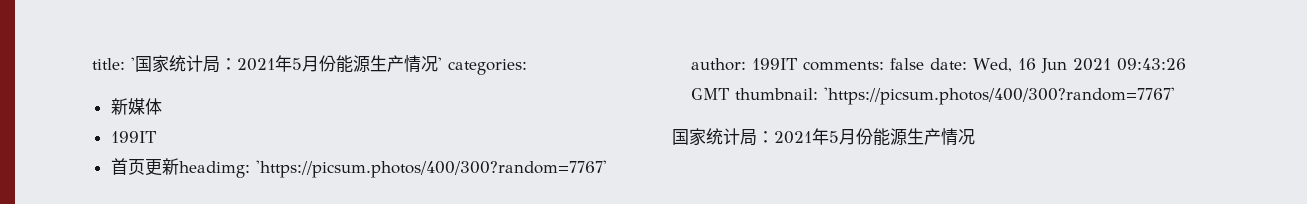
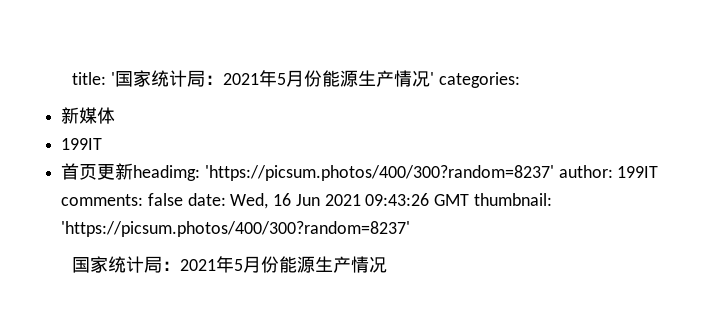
- 首页更新headimg: 'https://picsum.photos/400/300?random=7767' author: 199IT comments: false date: Wed, 16 Jun 2021 09:43:26 GMT thumbnail: 'https://picsum.photos/400/300?random=7767'
+ 首页更新headimg: 'https://picsum.photos/400/300?random=8237' author: 199IT comments: false date: Wed, 16 Jun 2021 09:43:26 GMT thumbnail: 'https://picsum.photos/400/300?random=8237'

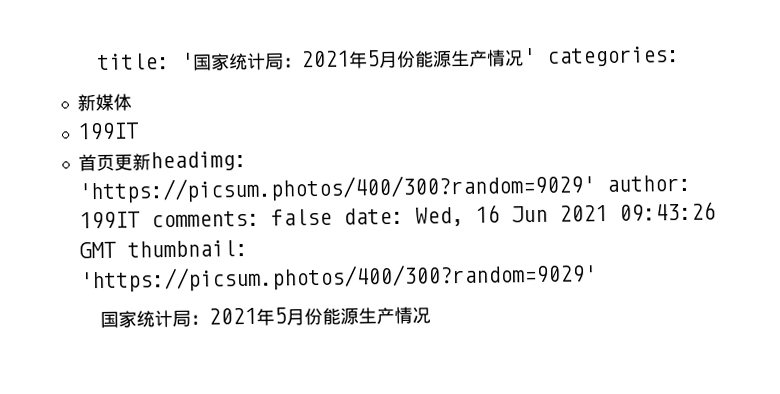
- 首页更新headimg: 'https://picsum.photos/400/300?random=8237' author: 199IT comments: false date: Wed, 16 Jun 2021 09:43:26 GMT thumbnail: 'https://picsum.photos/400/300?random=8237'
+ 首页更新headimg: 'https://picsum.photos/400/300?random=9029' author: 199IT comments: false date: Wed, 16 Jun 2021 09:43:26 GMT thumbnail: 'https://picsum.photos/400/300?random=9029'

